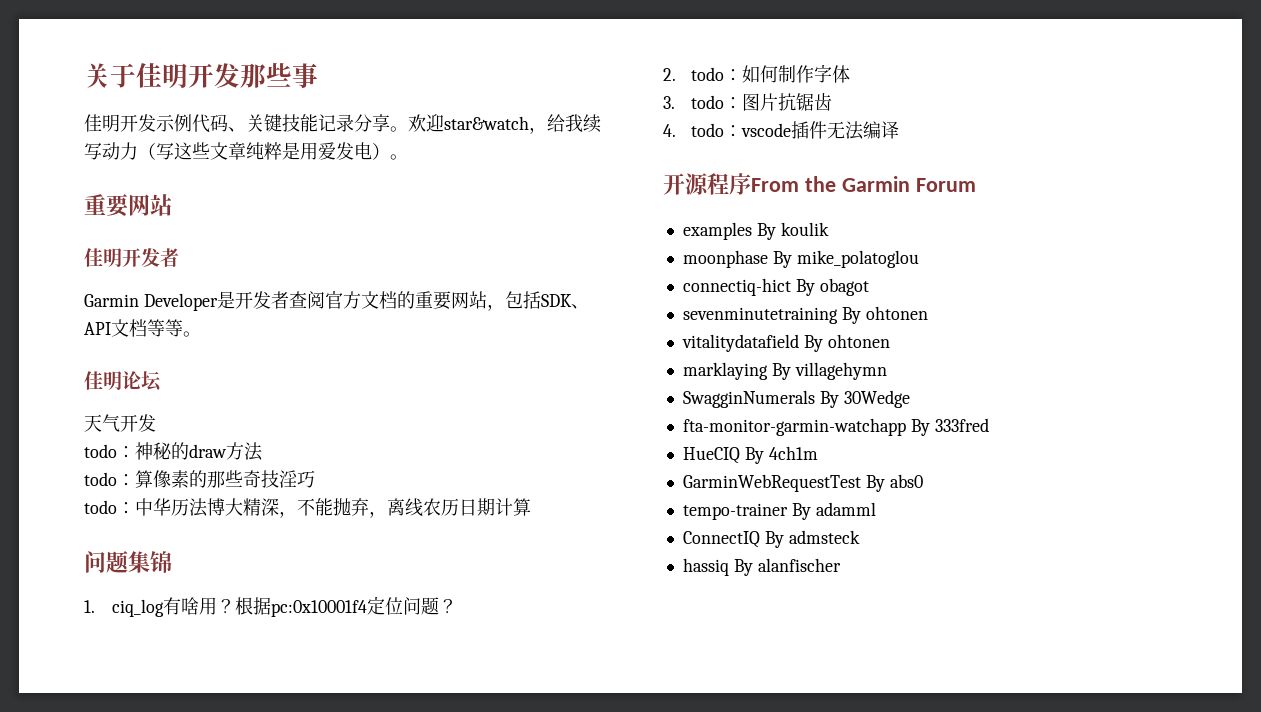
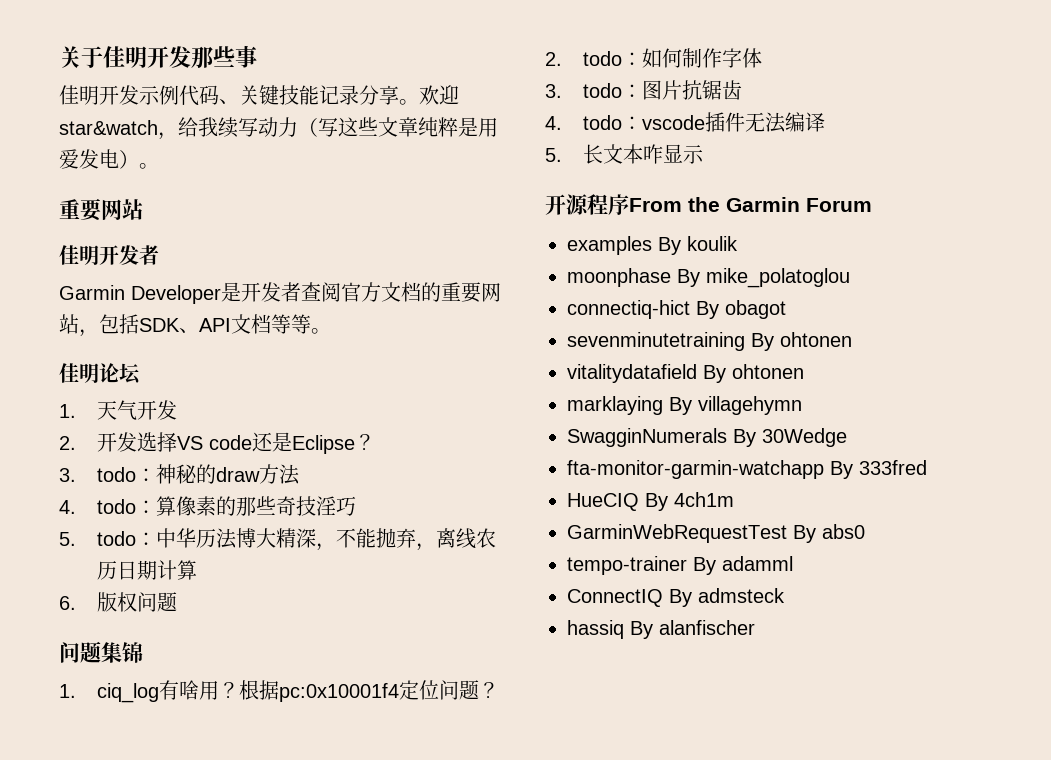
- 天气开发
+ 1.天气开发
- todo：神秘的draw方法
+ 2.开发选择VS code还是Eclipse？
+ 3. todo：神秘的draw方法
- todo：算像素的那些奇技淫巧
+ 4. todo：算像素的那些奇技淫巧
- todo：中华历法博大精深，不能抛弃，离线农历日期计算
+ 5. todo：中华历法博大精深，不能抛弃，离线农历日期计算
+ 6.版权问题
+ 5.长文本咋显示

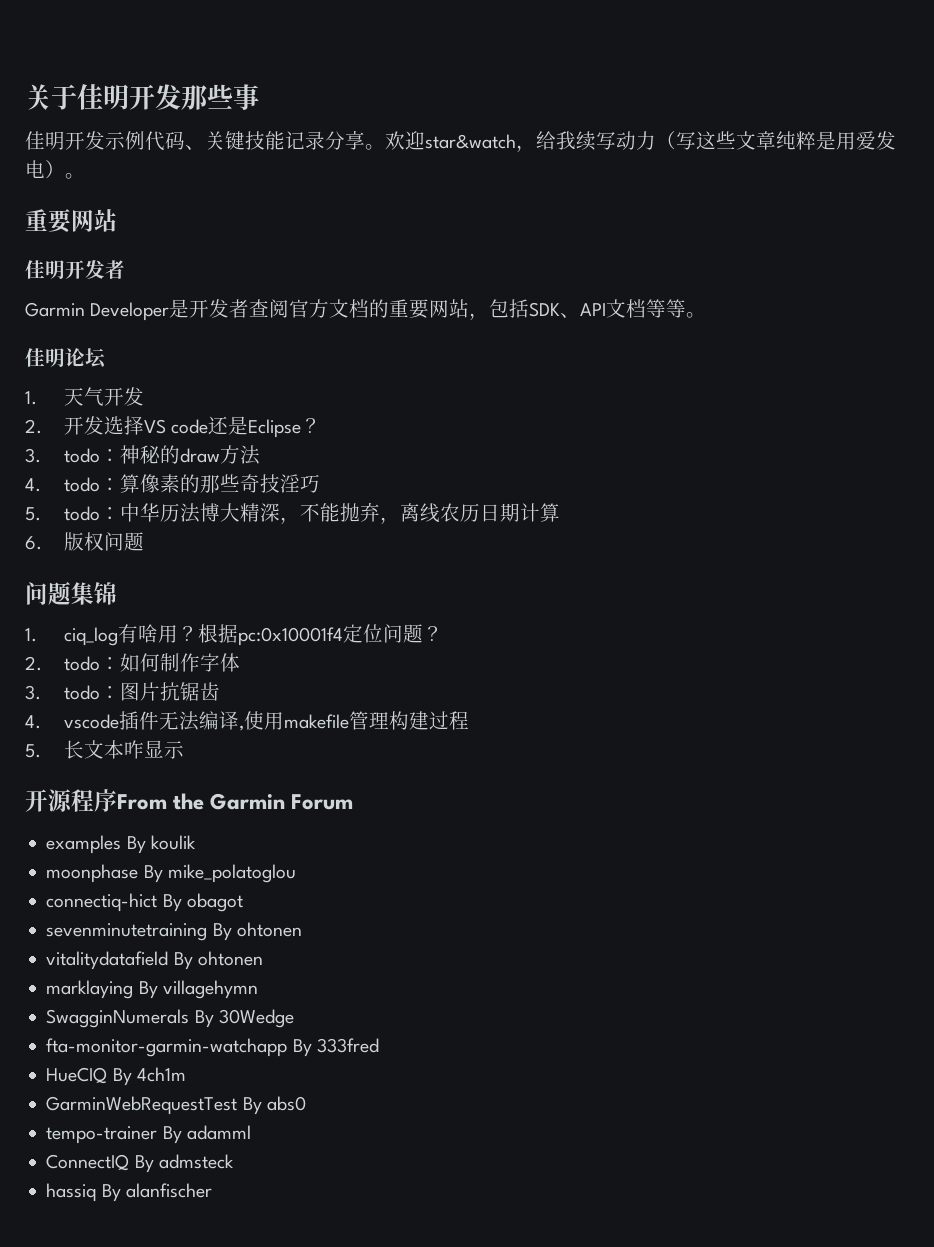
- 4. todo：vscode插件无法编译
+ 4. vscode插件无法编译,使用makefile管理构建过程

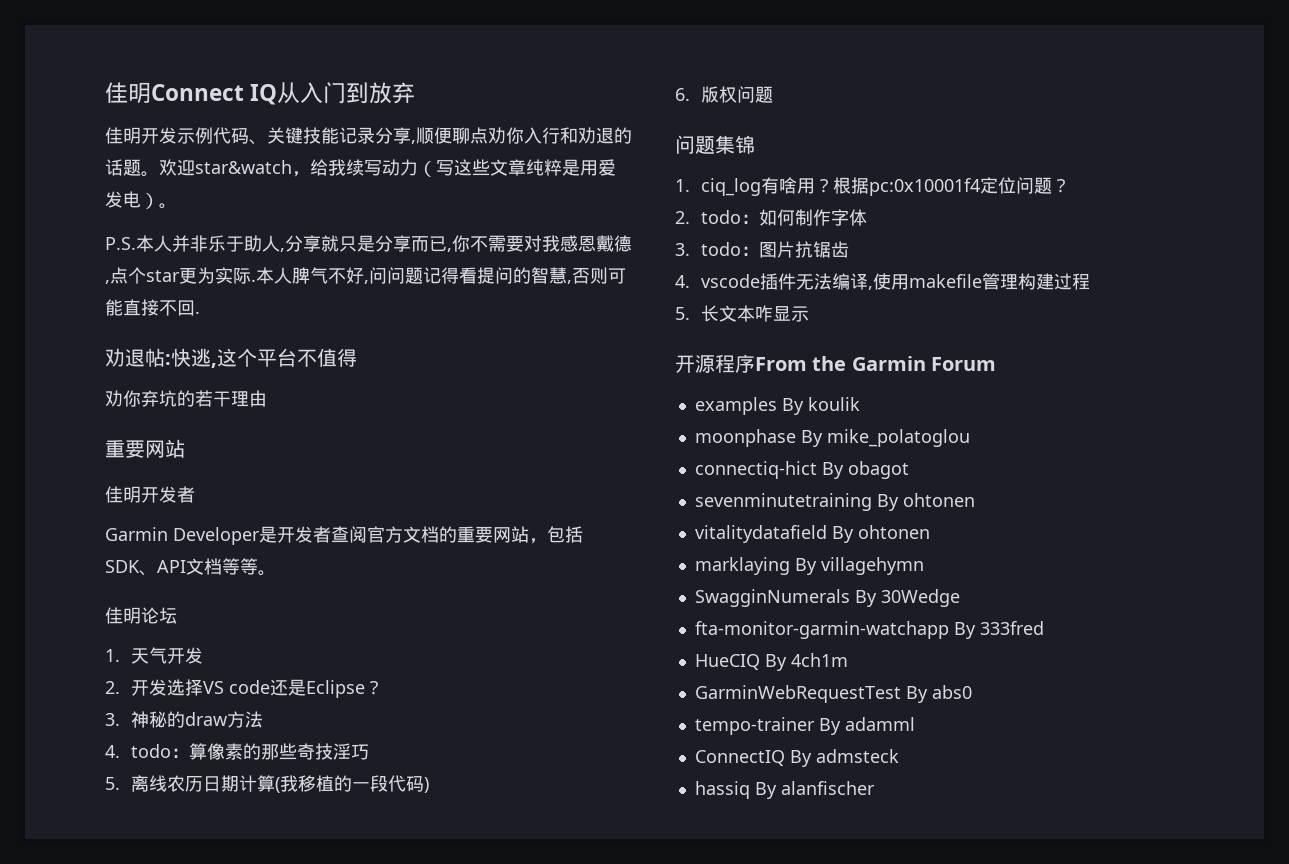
- 关于佳明开发那些事
+ 佳明Connect IQ从入门到放弃
- 佳明开发示例代码、关键技能记录分享。
+ 佳明开发示例代码、关键技能记录分享,顺便聊点劝你入行和劝退的话题。
+ P.S.本人并非乐于助人,分享就只是分享而已,你不需要对我感恩戴德,点个star更为实际.本人脾气不好,问问题记得看提问的智慧,否则可能直接不回.
+ 劝退帖:快逃,这个平台不值得
+ 劝你弃坑的若干理由
- 3. todo：神秘的draw方法
+ 3.神秘的draw方法
- 5. todo：中华历法博大精深，不能抛弃，离线农历日期计算
+ 5.离线农历日期计算(我移植的一段代码)

